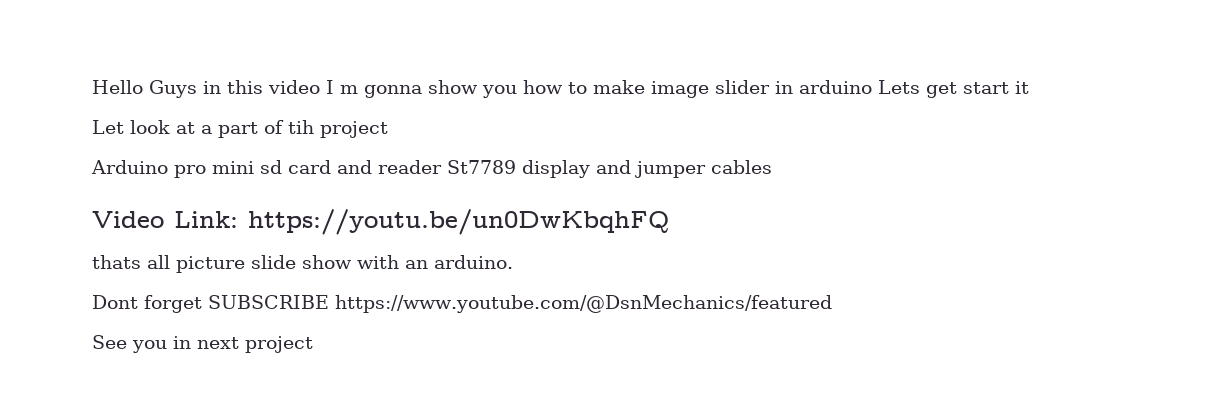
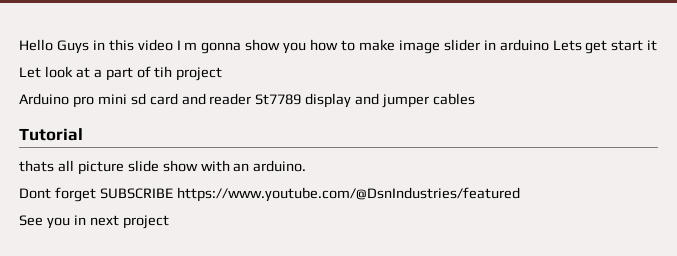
- Video Link: https://youtu.be/un0DwKbqhFQ
+ Tutorial
- Dont forget SUBSCRIBE https://www.youtube.com/@DsnMechanics/featured
+ Dont forget SUBSCRIBE https://www.youtube.com/@DsnIndustries/featured

